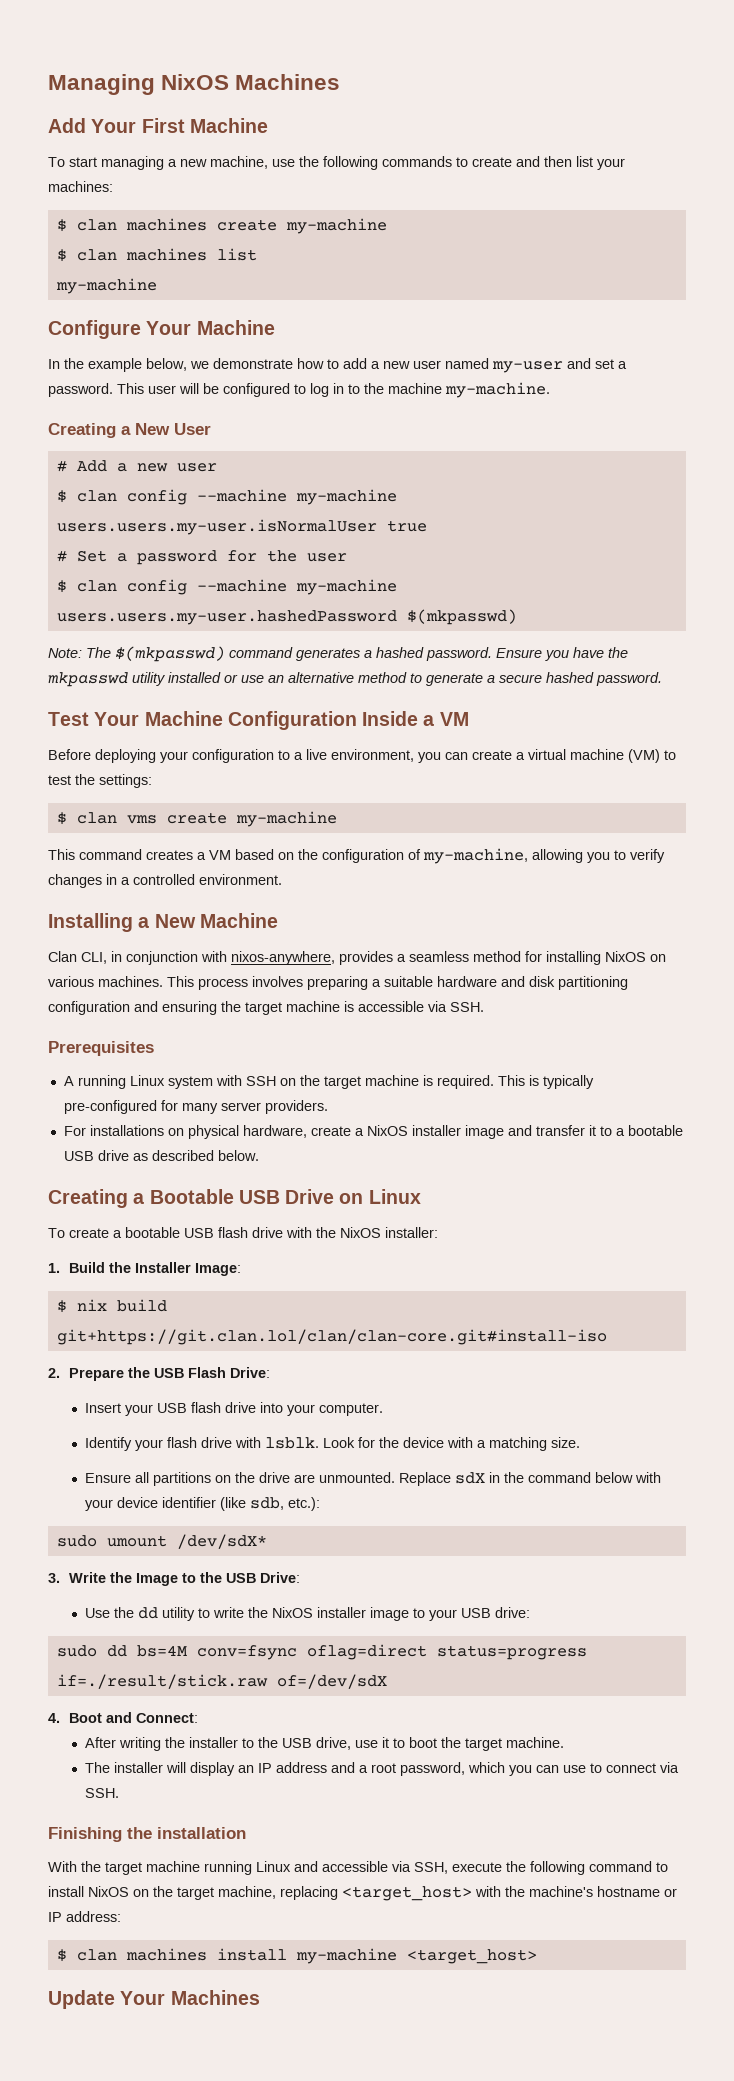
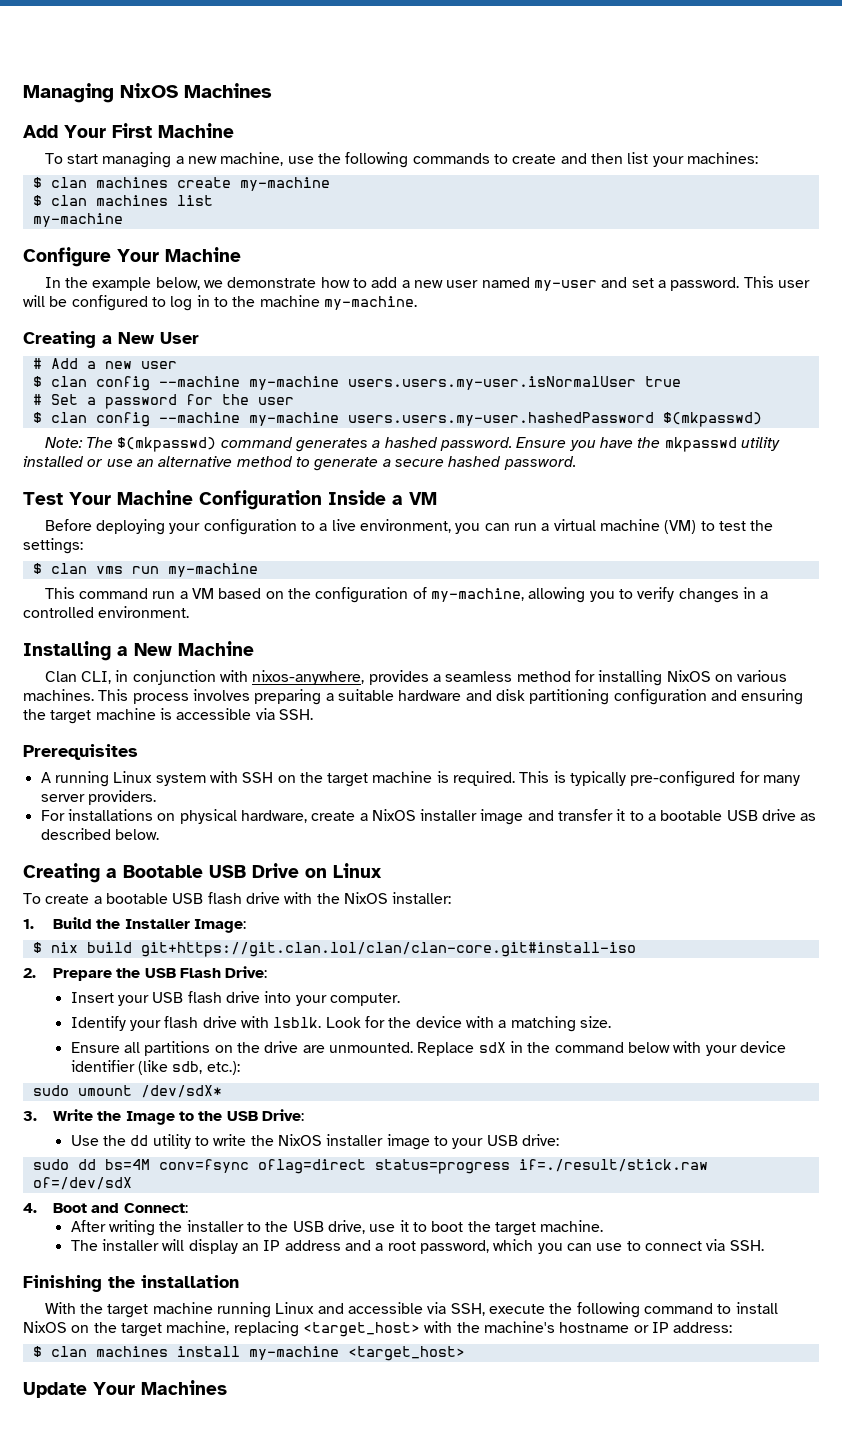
- Before deploying your configuration to a live environment, you can create a virtual machine (VM) to test the settings:
+ Before deploying your configuration to a live environment, you can run a virtual machine (VM) to test the settings:
- $ clan vms create my-machine
+ $ clan vms run my-machine
- This command creates a VM based on the configuration of my-machine, allowing you to verify changes in a controlled environment.
+ This command run a VM based on the configuration of my-machine, allowing you to verify changes in a controlled environment.

